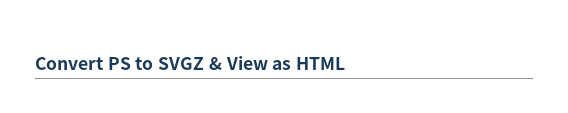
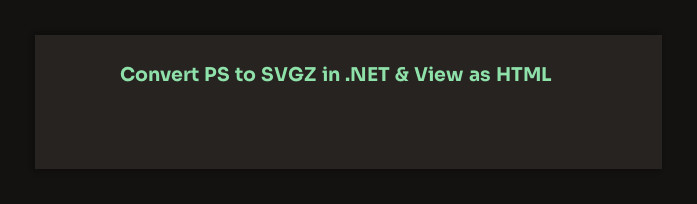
- Convert PS to SVGZ & View as HTML
+ Convert PS to SVGZ in .NET & View as HTML

